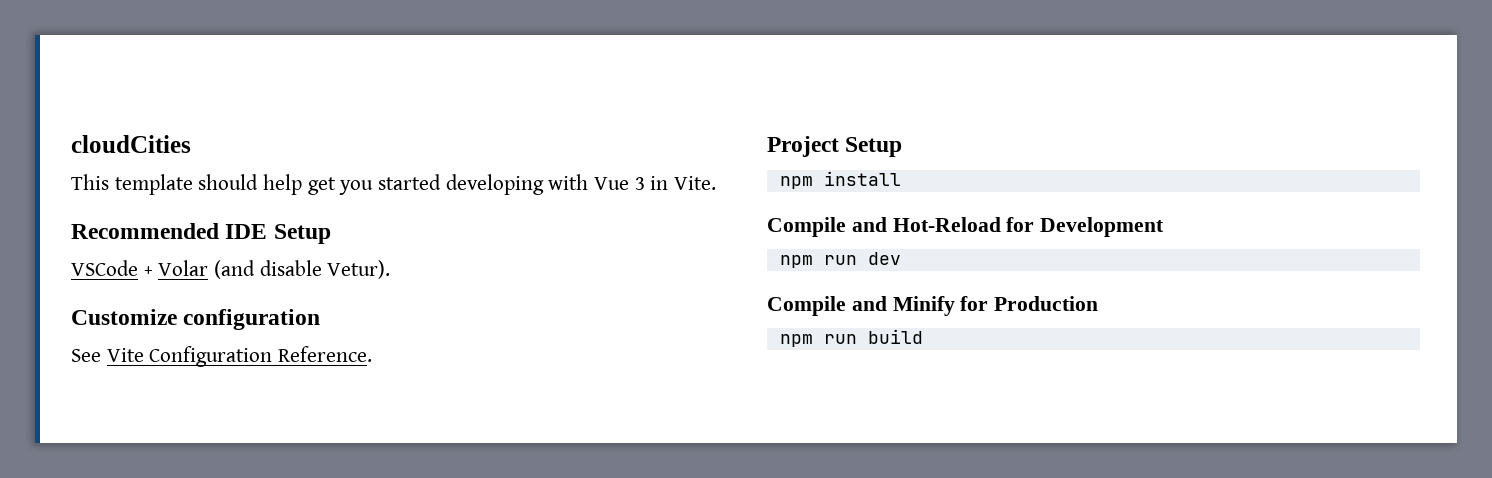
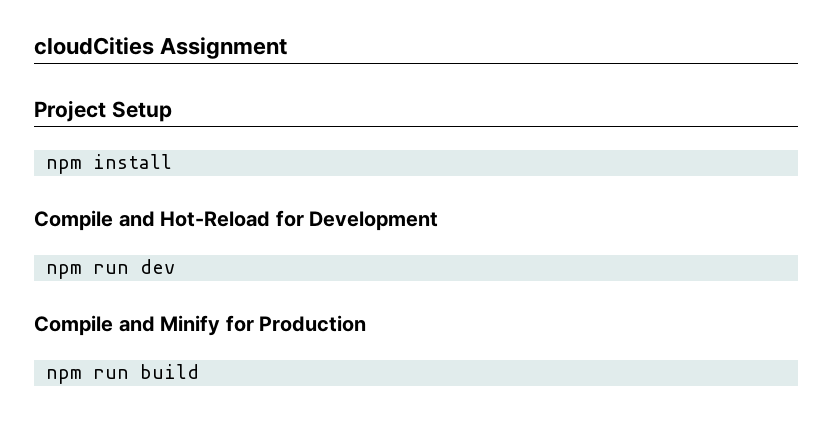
- cloudCities
- This template should help get you started developing with Vue 3 in Vite.
- Recommended IDE Setup
- VSCode + Volar (and disable Vetur).
- Customize configuration
- See Vite Configuration Reference.
+ cloudCities Assignment

